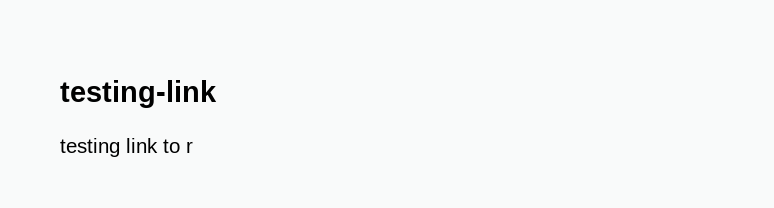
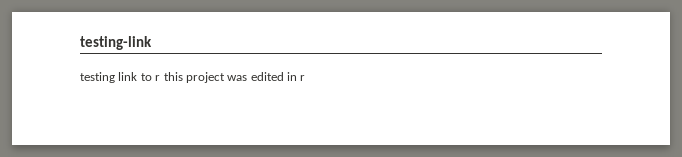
- testing link to r
+ testing link to r this project was edited in r

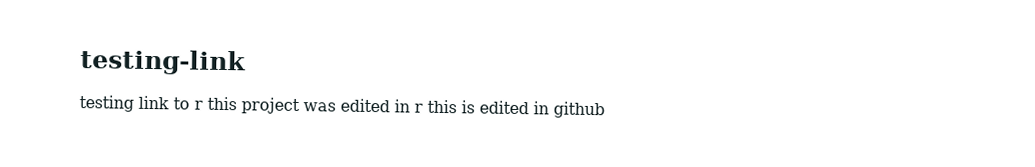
- testing link to r this project was edited in r
+ testing link to r this project was edited in r this is edited in github

